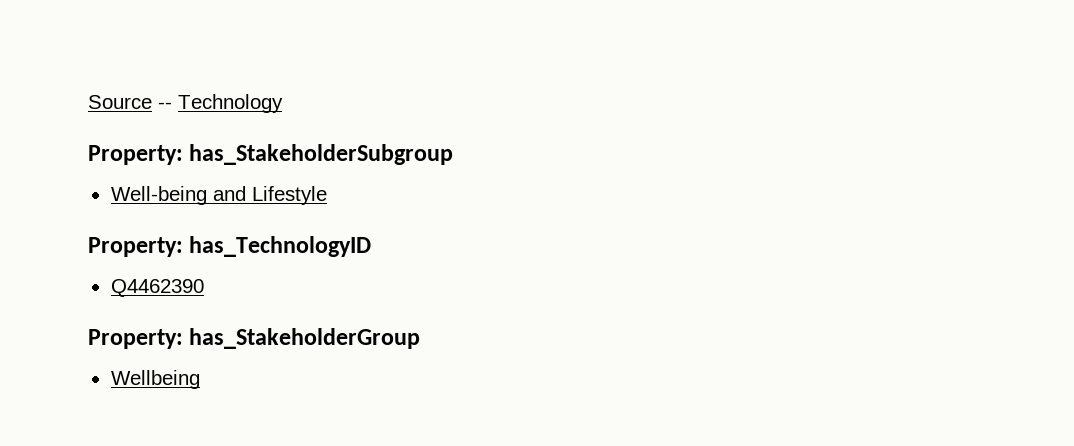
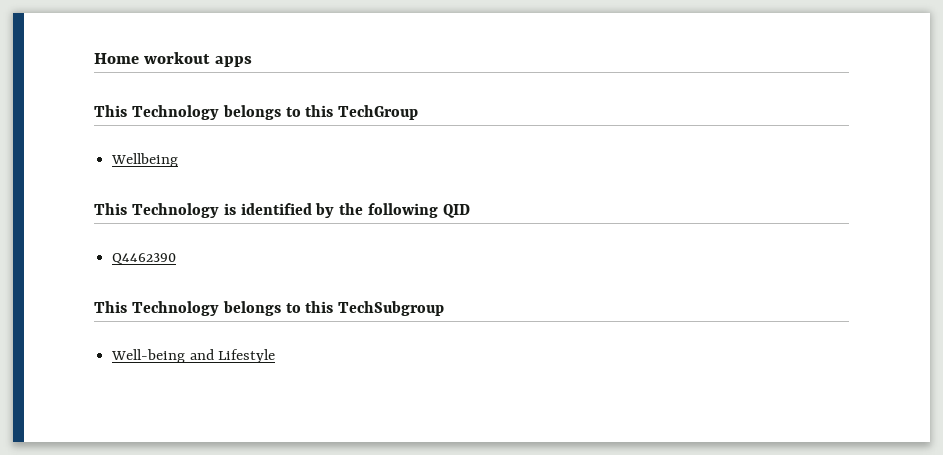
- Source -- Technology
- Property: has_StakeholderSubgroup
+ Home workout apps
+ This Technology belongs to this TechGroup
+ Wellbeing
+ This Technology is identified by the following QID
+ Q4462390
+ This Technology belongs to this TechSubgroup
  Well-being and Lifestyle
- Property: has_TechnologyID
- Q4462390
- Property: has_StakeholderGroup
- Wellbeing

